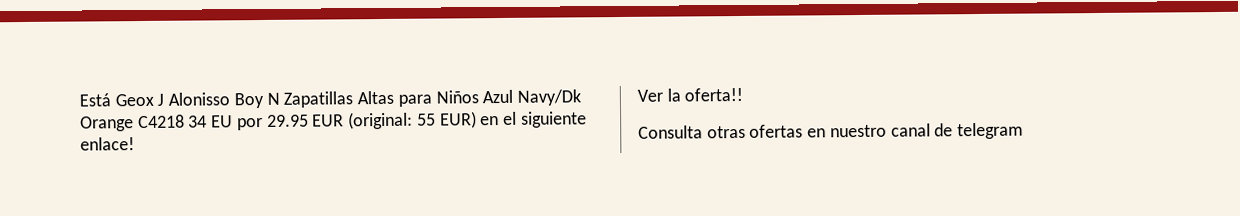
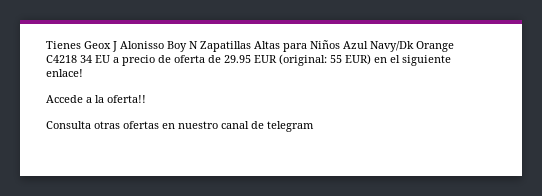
- Está Geox J Alonisso Boy N Zapatillas Altas para Niños Azul Navy/Dk Orange C4218 34 EU por 29.95 EUR (original: 55 EUR) en el siguiente enlace!
+ Tienes Geox J Alonisso Boy N Zapatillas Altas para Niños Azul Navy/Dk Orange C4218 34 EU a precio de oferta de 29.95 EUR (original: 55 EUR) en el siguiente enlace!
- Ver la oferta!!
+ Accede a la oferta!!

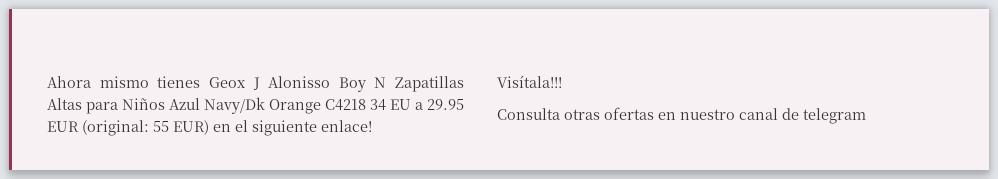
- Tienes Geox J Alonisso Boy N Zapatillas Altas para Niños Azul Navy/Dk Orange C4218 34 EU a precio de oferta de 29.95 EUR (original: 55 EUR) en el siguiente enlace!
+ Ahora mismo tienes Geox J Alonisso Boy N Zapatillas Altas para Niños Azul Navy/Dk Orange C4218 34 EU a 29.95 EUR (original: 55 EUR) en el siguiente enlace!
- Accede a la oferta!!
+ Visítala!!!

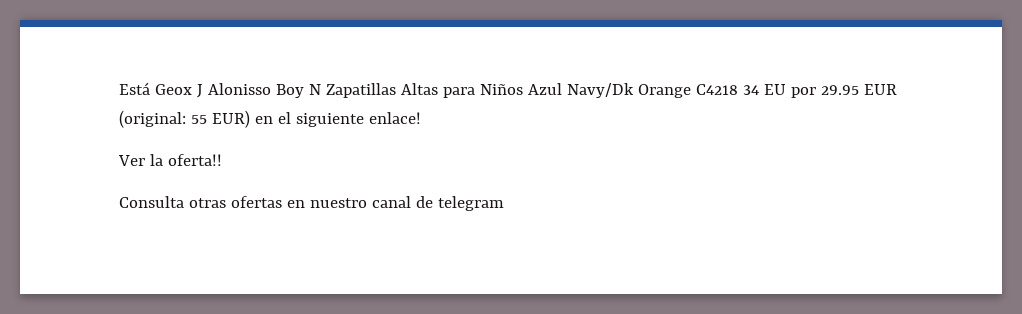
- Ahora mismo tienes Geox J Alonisso Boy N Zapatillas Altas para Niños Azul Navy/Dk Orange C4218 34 EU a 29.95 EUR (original: 55 EUR) en el siguiente enlace!
+ Está Geox J Alonisso Boy N Zapatillas Altas para Niños Azul Navy/Dk Orange C4218 34 EU por 29.95 EUR (original: 55 EUR) en el siguiente enlace!
- Visítala!!!
+ Ver la oferta!!

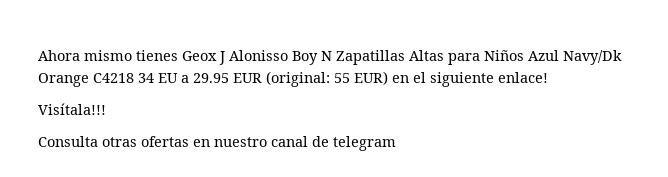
- Está Geox J Alonisso Boy N Zapatillas Altas para Niños Azul Navy/Dk Orange C4218 34 EU por 29.95 EUR (original: 55 EUR) en el siguiente enlace!
+ Ahora mismo tienes Geox J Alonisso Boy N Zapatillas Altas para Niños Azul Navy/Dk Orange C4218 34 EU a 29.95 EUR (original: 55 EUR) en el siguiente enlace!
- Ver la oferta!!
+ Visítala!!!

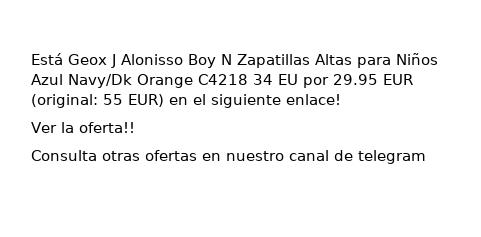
- Ahora mismo tienes Geox J Alonisso Boy N Zapatillas Altas para Niños Azul Navy/Dk Orange C4218 34 EU a 29.95 EUR (original: 55 EUR) en el siguiente enlace!
+ Está Geox J Alonisso Boy N Zapatillas Altas para Niños Azul Navy/Dk Orange C4218 34 EU por 29.95 EUR (original: 55 EUR) en el siguiente enlace!
- Visítala!!!
+ Ver la oferta!!

